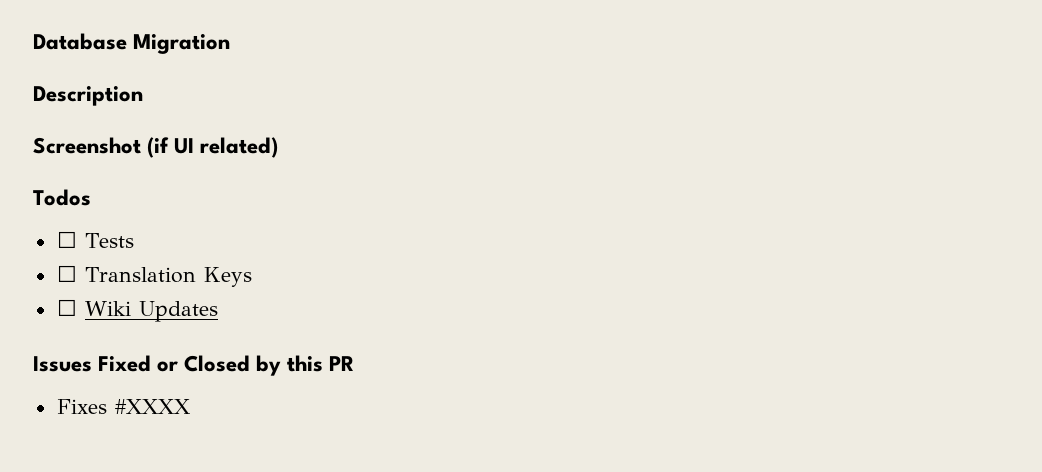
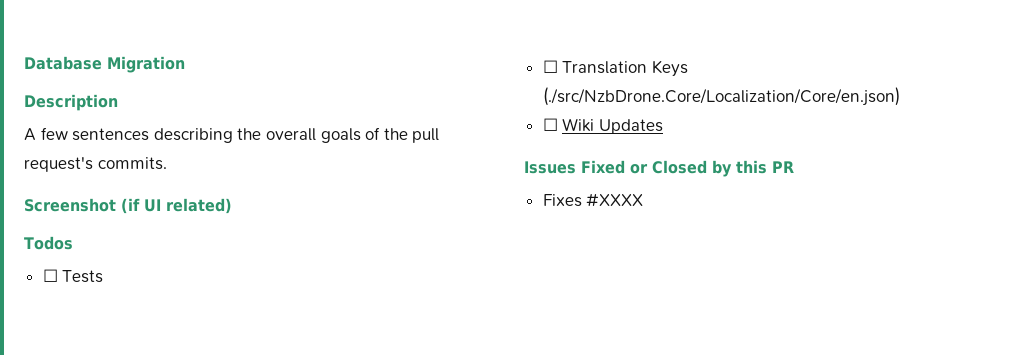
+ A few sentences describing the overall goals of the pull request's commits.
- ☐ Translation Keys
+ ☐ Translation Keys (./src/NzbDrone.Core/Localization/Core/en.json)

